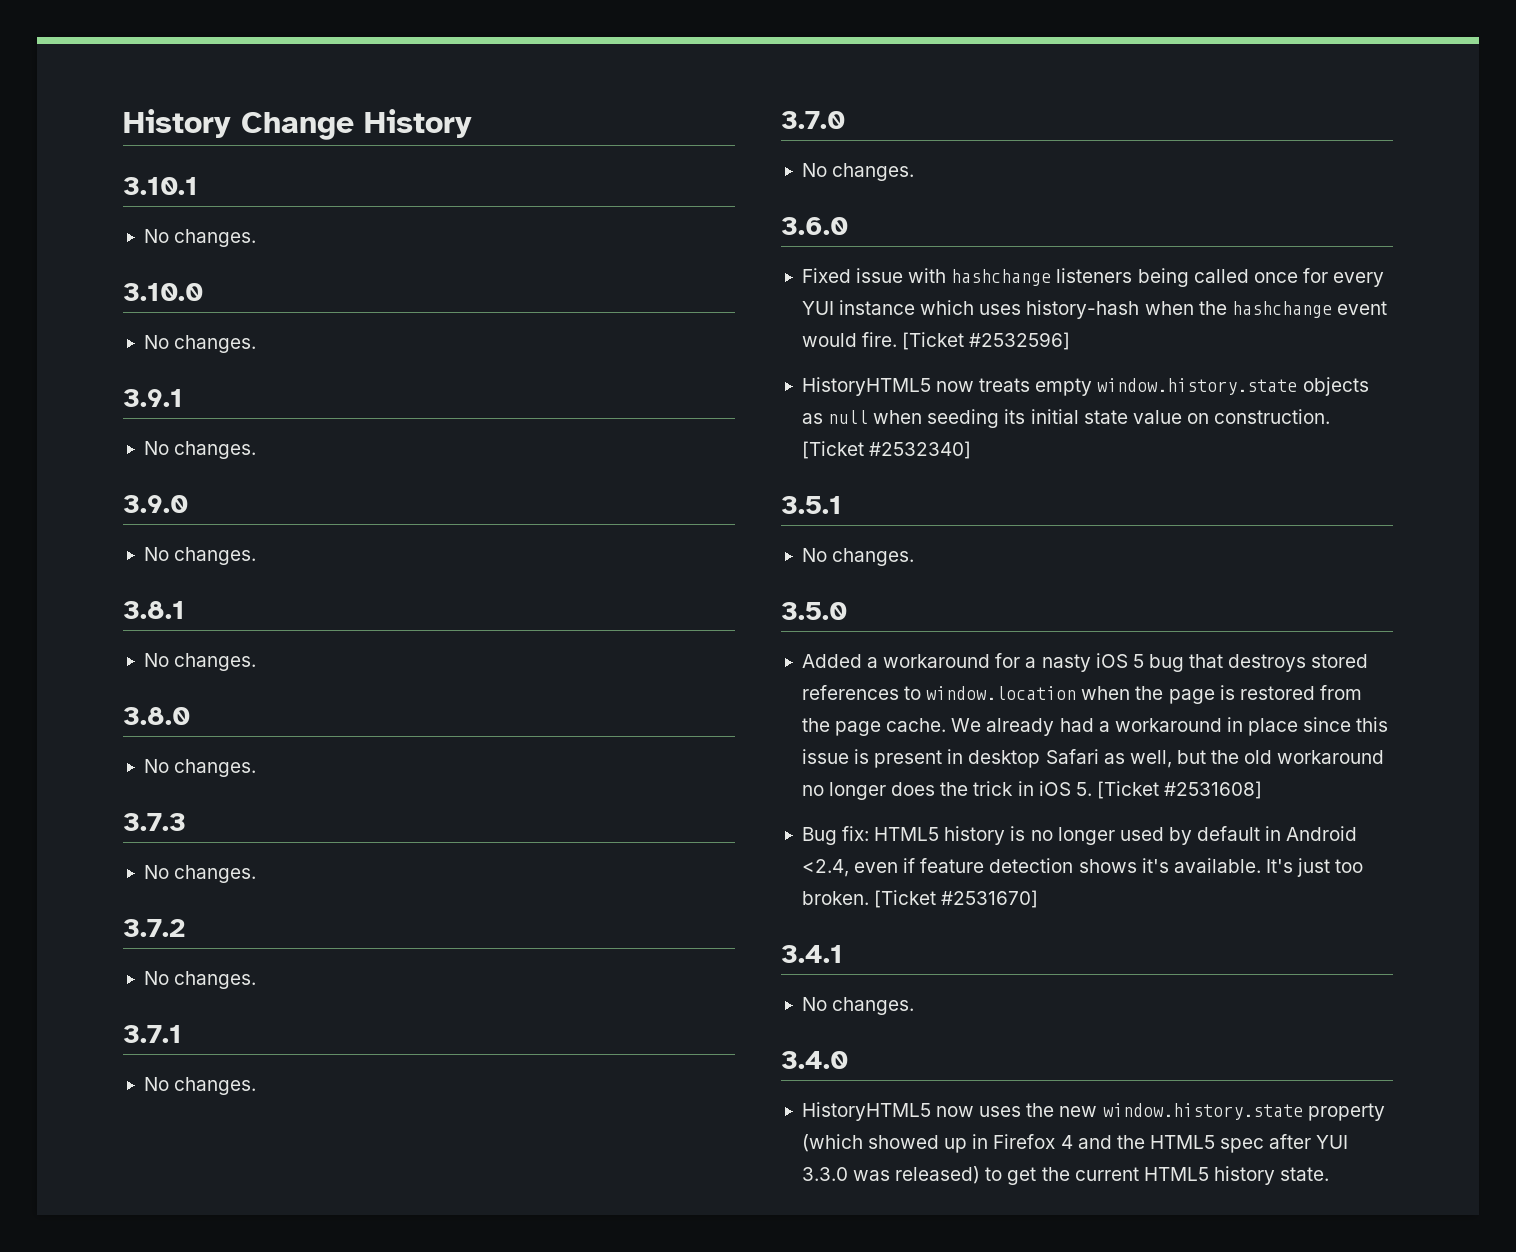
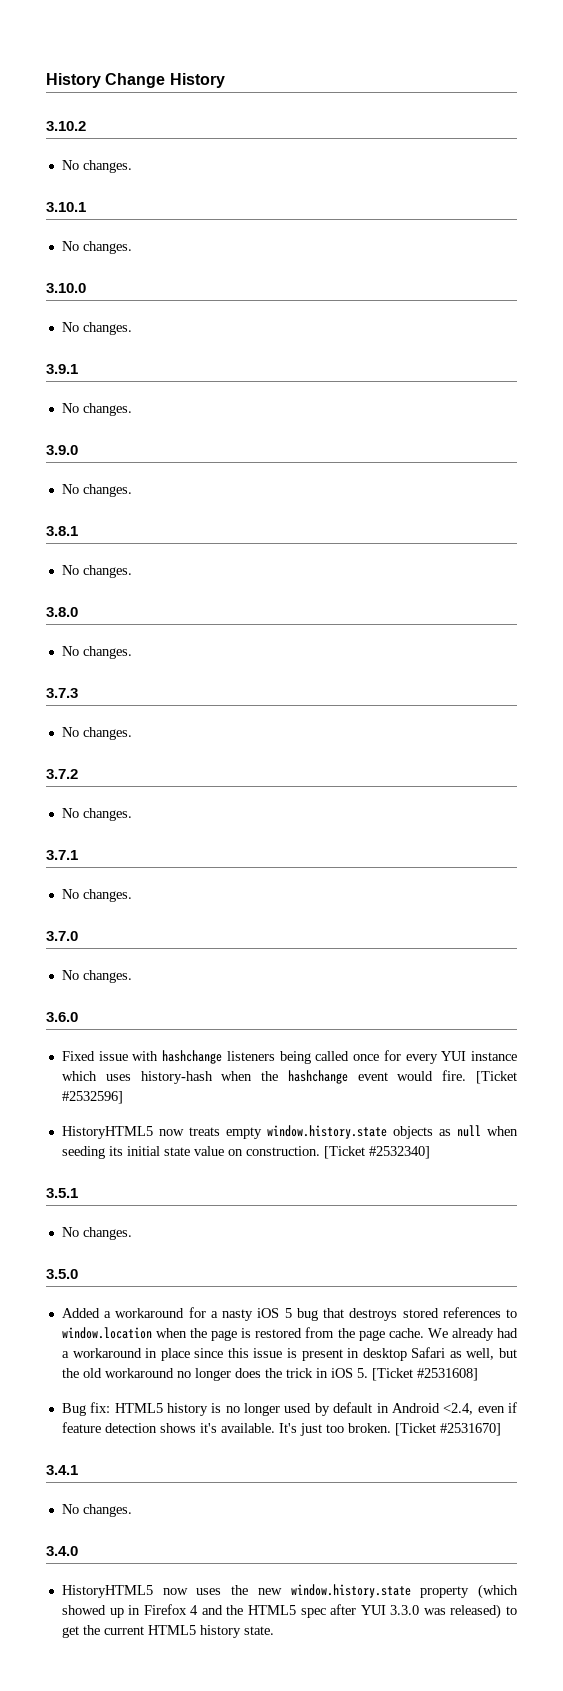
+ 3.10.2
+ No changes.

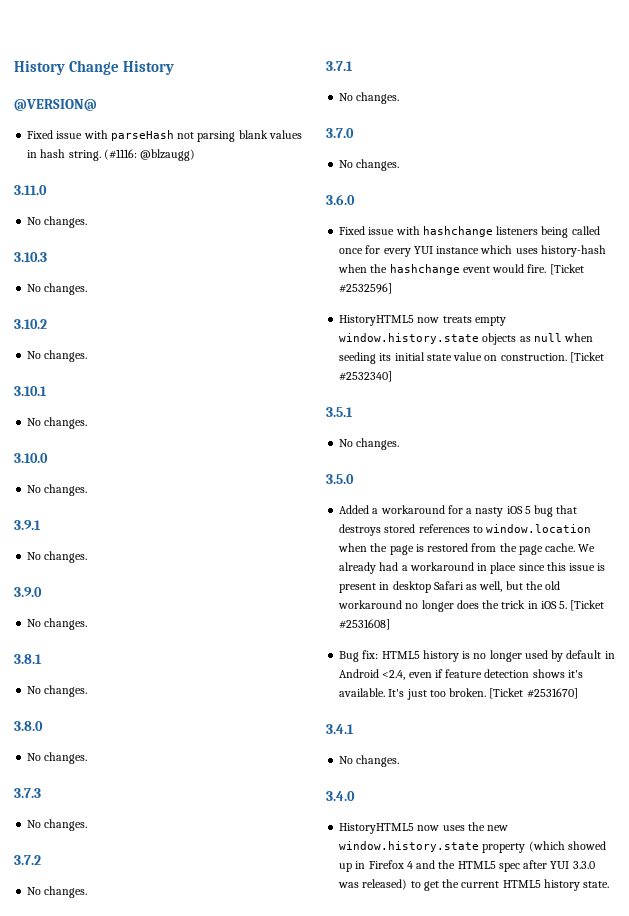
+ @VERSION@
+ Fixed issue with parseHash not parsing blank values in hash string. (#1116: @blzaugg)
+ 3.11.0
+ No changes.
+ 3.10.3
+ No changes.

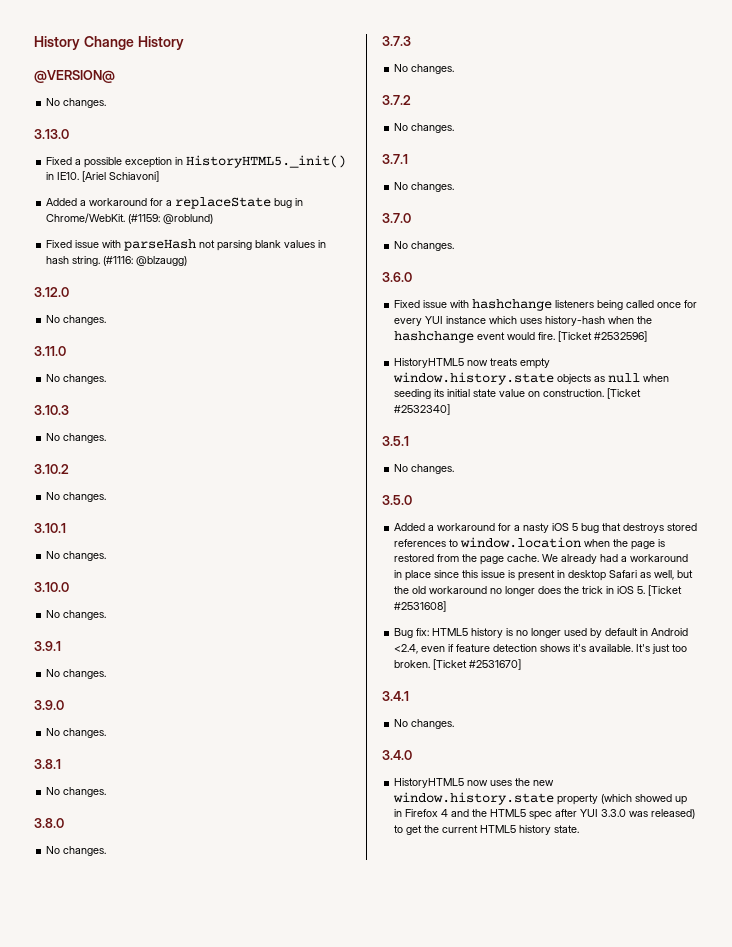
  @VERSION@
+ No changes.
+ 3.13.0
+ Fixed a possible exception in HistoryHTML5._init() in IE10. [Ariel Schiavoni]
+ Added a workaround for a replaceState bug in Chrome/WebKit. (#1159: @roblund)
+ 3.12.0
+ No changes.

